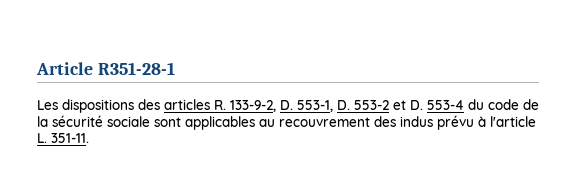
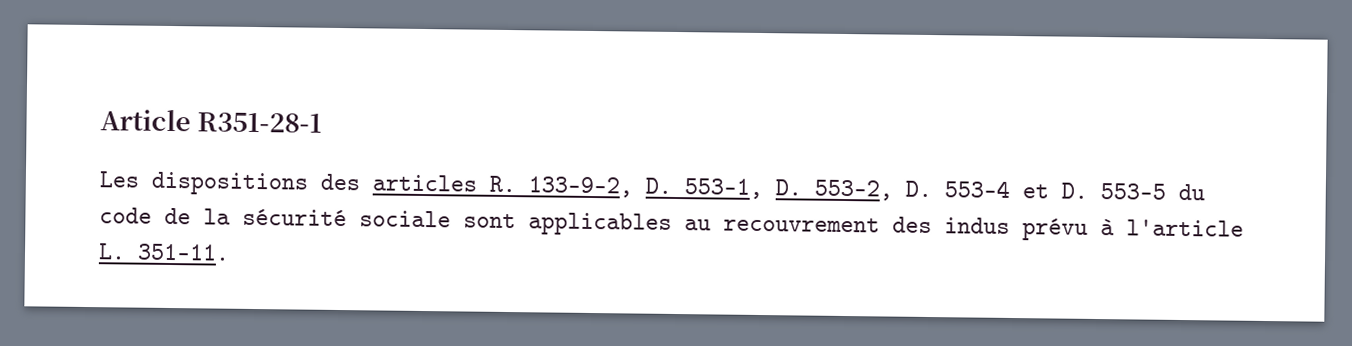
- Les dispositions des articles R. 133-9-2, D. 553-1, D. 553-2 et D. 553-4 du code de la sécurité sociale sont applicables au recouvrement des indus prévu à l'article L. 351-11.
+ Les dispositions des articles R. 133-9-2, D. 553-1, D. 553-2, D. 553-4 et D. 553-5 du code de la sécurité sociale sont applicables au recouvrement des indus prévu à l'article L. 351-11.

